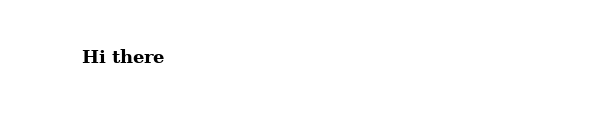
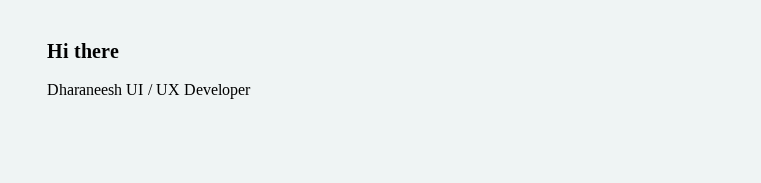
+ Dharaneesh UI / UX Developer

